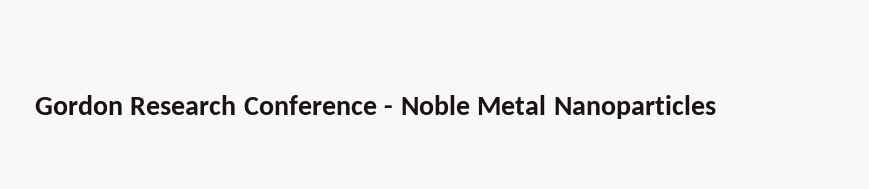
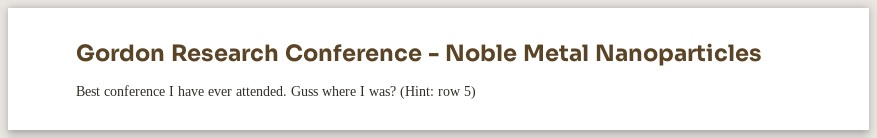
+ Best conference I have ever attended. Guss where I was? (Hint: row 5)

